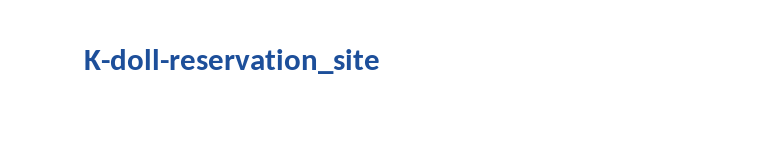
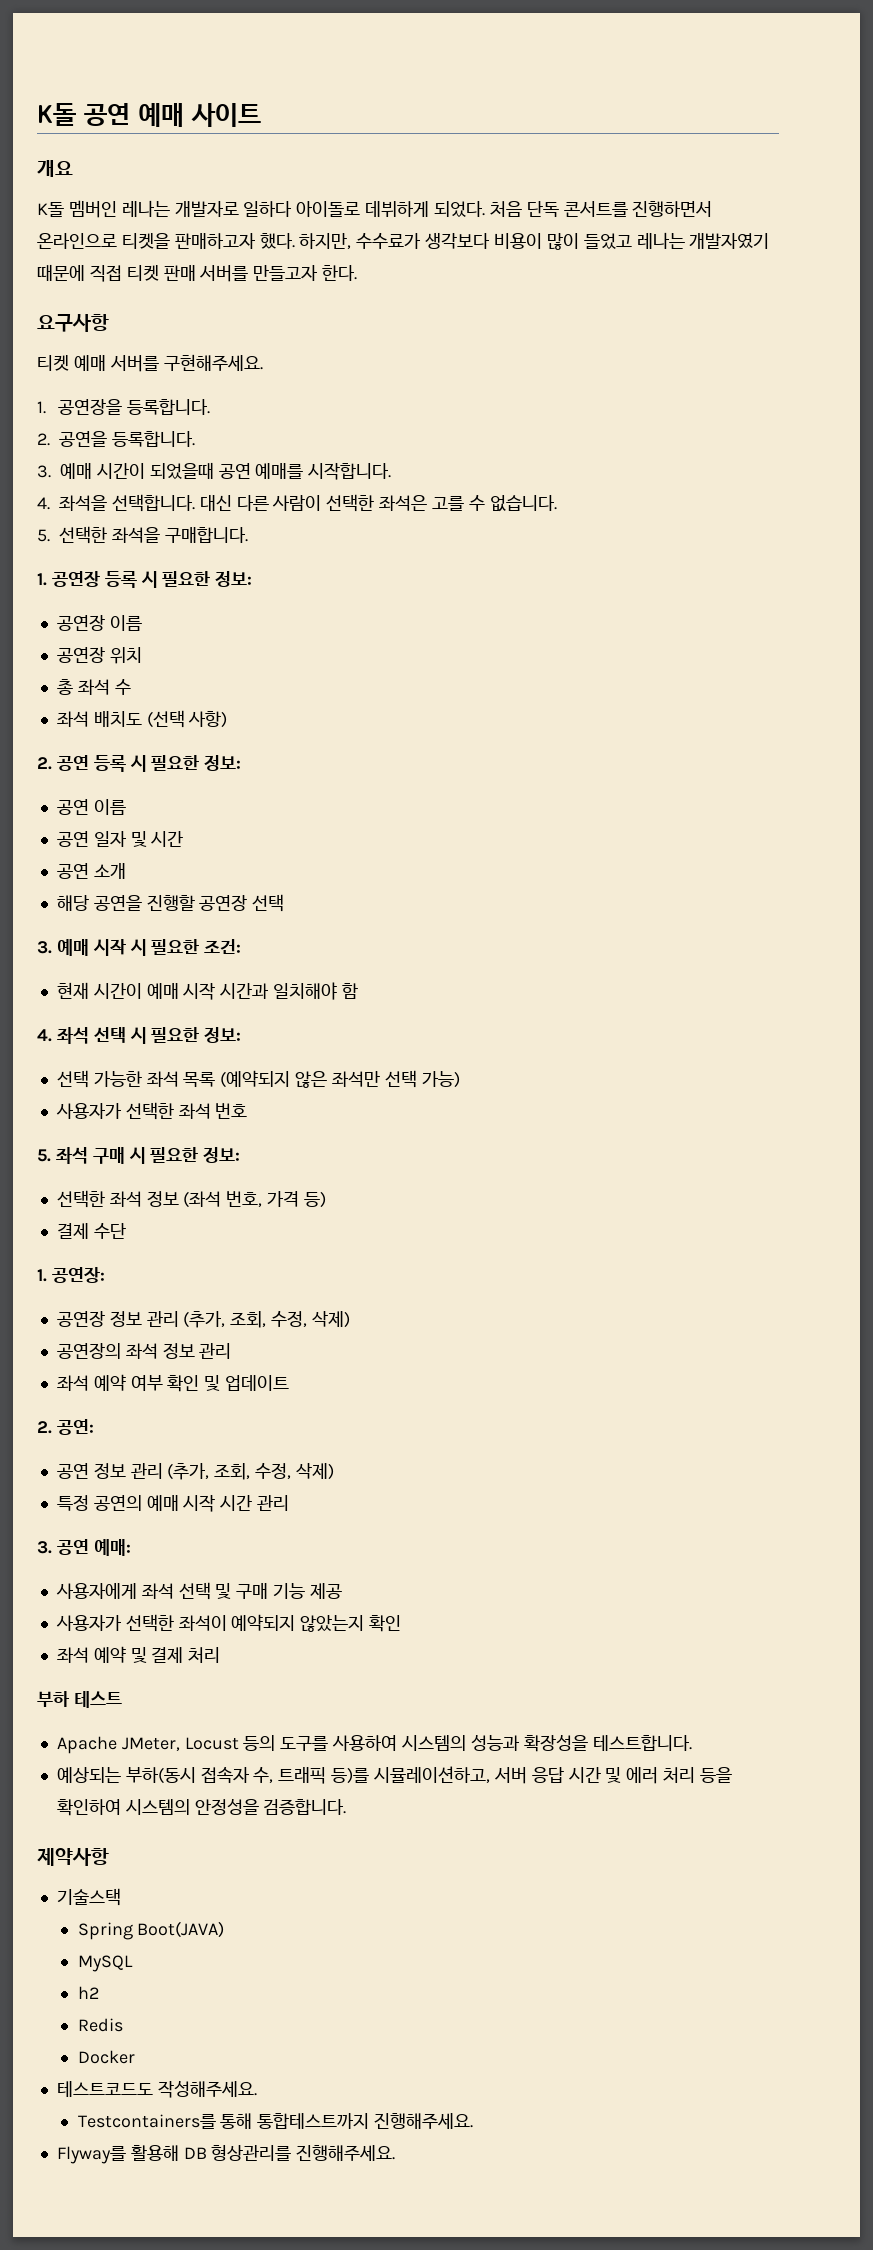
- K-doll-reservation_site
+ K돌 공연 예매 사이트
+ 개요
+ K돌 멤버인 레나는 개발자로 일하다 아이돌로 데뷔하게 되었다. 처음 단독 콘서트를 진행하면서 온라인으로 티켓을 판매하고자 했다. 하지만, 수수료가 생각보다 비용이 많이 들었고 레나는 개발자였기 때문에 직접 티켓 판매 서버를 만들고자 한다.
+ 요구사항
+ 티켓 예매 서버를 구현해주세요.
+ 1. 공연장을 등록합니다.
+ 2. 공연을 등록합니다.
+ 3. 예매 시간이 되었을때 공연 예매를 시작합니다.
+ 4. 좌석을 선택합니다. 대신 다른 사람이 선택한 좌석은 고를 수 없습니다.
+ 5. 선택한 좌석을 구매합니다.
+ 1. 공연장 등록 시 필요한 정보:
+ 공연장 이름
+ 공연장 위치
+ 총 좌석 수
+ 좌석 배치도 (선택 사항)
+ 2. 공연 등록 시 필요한 정보:
+ 공연 이름
+ 공연 일자 및 시간
+ 공연 소개
+ 해당 공연을 진행할 공연장 선택
+ 3. 예매 시작 시 필요한 조건:
+ 현재 시간이 예매 시작 시간과 일치해야 함
+ 4. 좌석 선택 시 필요한 정보:
+ 선택 가능한 좌석 목록 (예약되지 않은 좌석만 선택 가능)
+ 사용자가 선택한 좌석 번호
+ 5. 좌석 구매 시 필요한 정보:
+ 선택한 좌석 정보 (좌석 번호, 가격 등)
+ 결제 수단
+ 1. 공연장:
+ 공연장 정보 관리 (추가, 조회, 수정, 삭제)
+ 공연장의 좌석 정보 관리
+ 좌석 예약 여부 확인 및 업데이트
+ 2. 공연:
+ 공연 정보 관리 (추가, 조회, 수정, 삭제)
+ 특정 공연의 예매 시작 시간 관리
+ 3. 공연 예매:
+ 사용자에게 좌석 선택 및 구매 기능 제공
+ 사용자가 선택한 좌석이 예약되지 않았는지 확인
+ 좌석 예약 및 결제 처리
+ 부하 테스트
+ Apache JMeter, Locust 등의 도구를 사용하여 시스템의 성능과 확장성을 테스트합니다.
+ 예상되는 부하(동시 접속자 수, 트래픽 등)를 시뮬레이션하고, 서버 응답 시간 및 에러 처리 등을 확인하여 시스템의 안정성을 검증합니다.
+ 제약사항
+ 기술스택
+ Spring Boot(JAVA)
+ MySQL
+ h2
+ Redis
+ Docker
+ 테스트코드도 작성해주세요.
+ Testcontainers를 통해 통합테스트까지 진행해주세요.
+ Flyway를 활용해 DB 형상관리를 진행해주세요.

